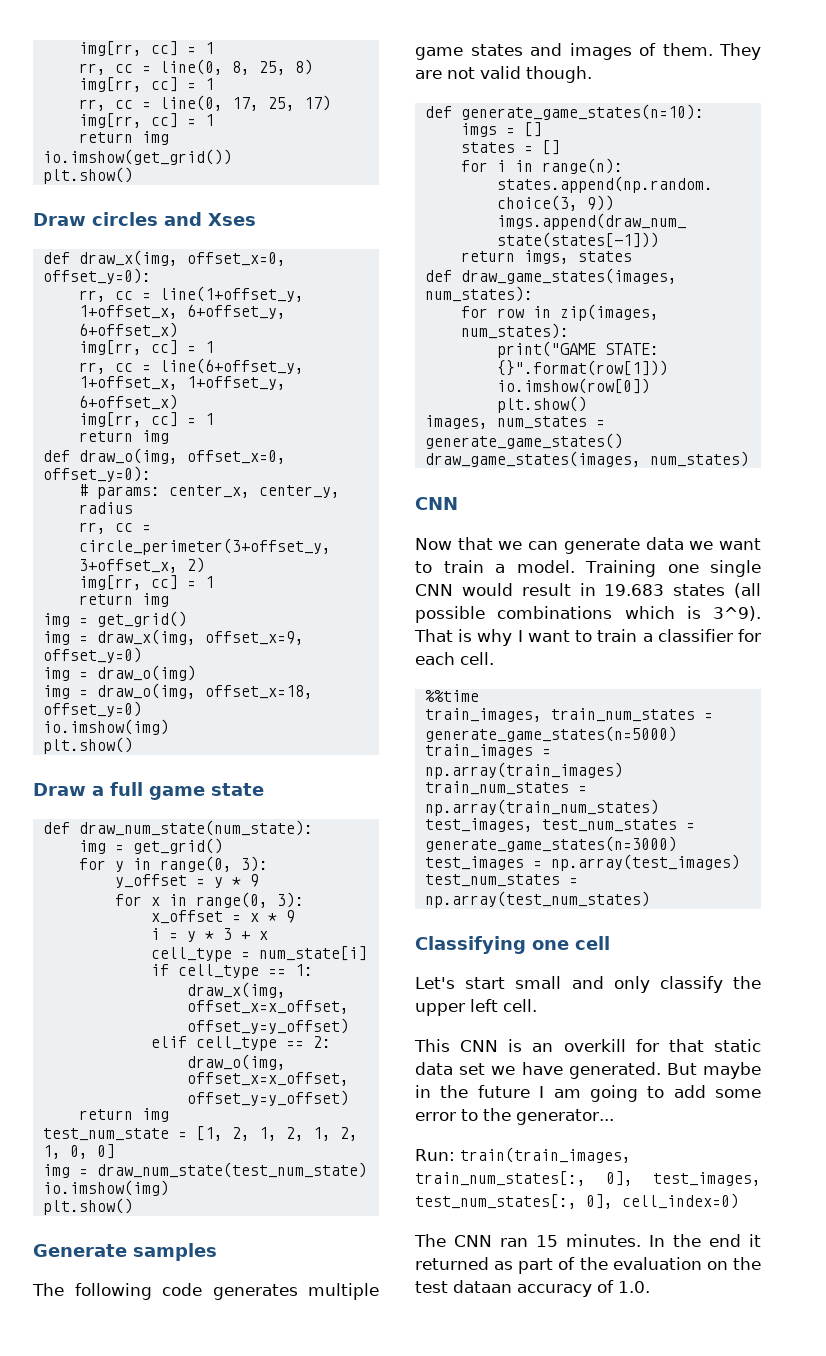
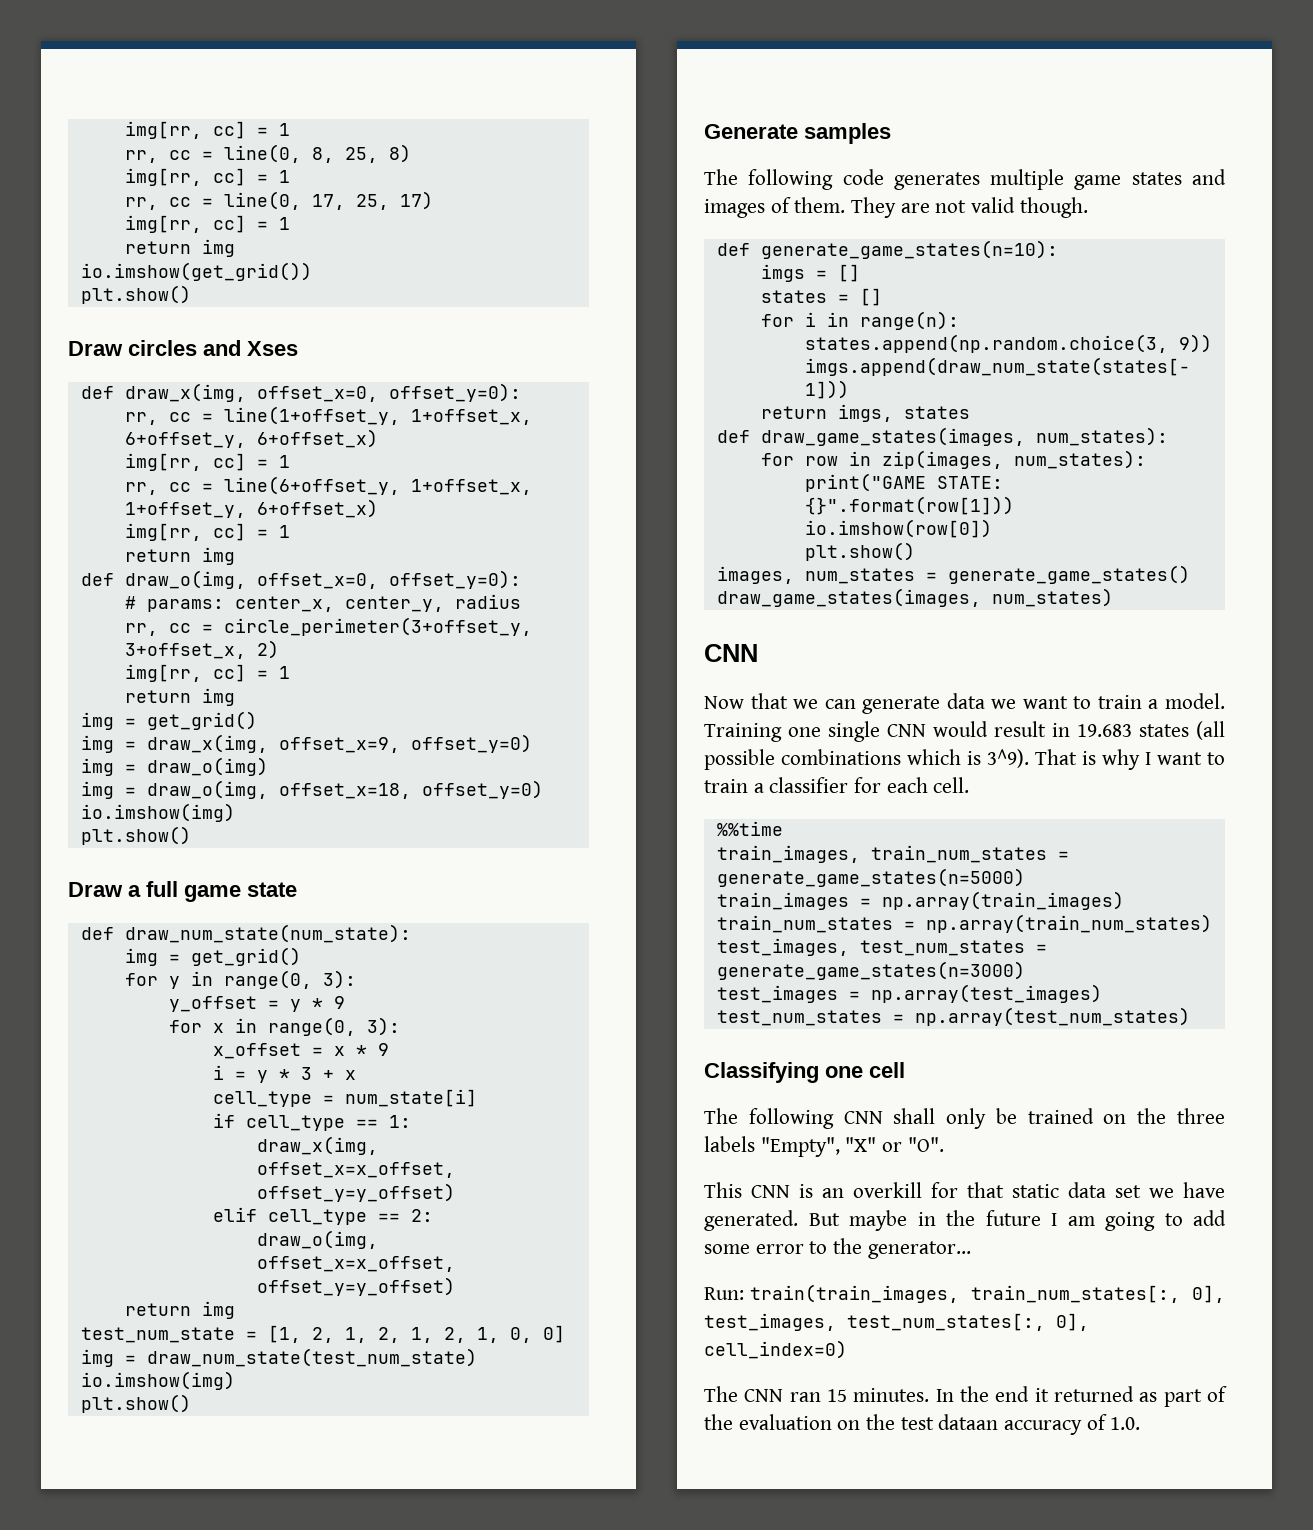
- Let's start small and only classify the upper left cell.
+ The following CNN shall only be trained on the three labels "Empty", "X" or "O".

